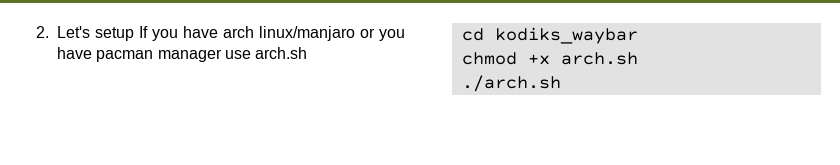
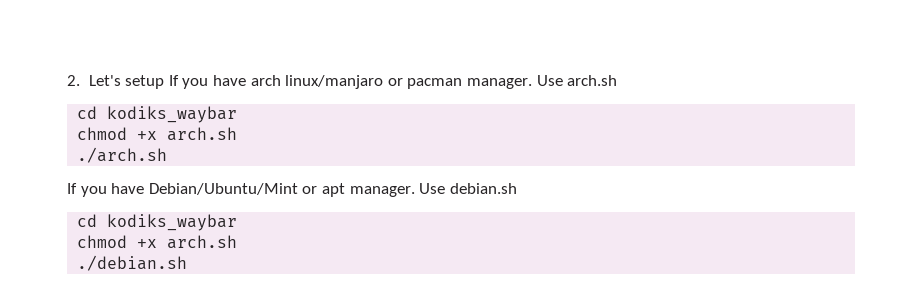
- 2. Let's setup If you have arch linux/manjaro or you have pacman manager use arch.sh
+ 2. Let's setup If you have arch linux/manjaro or pacman manager. Use arch.sh
+ If you have Debian/Ubuntu/Mint or apt manager. Use debian.sh
+ cd kodiks_waybar
+ chmod +x arch.sh
+ ./debian.sh

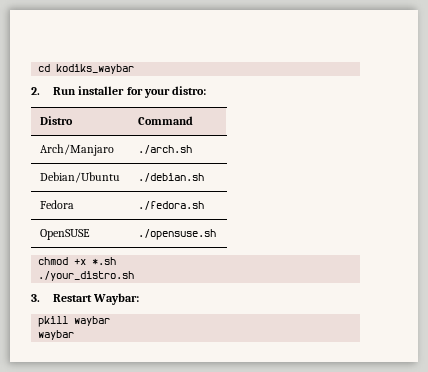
- 2. Let's setup If you have arch linux/manjaro or pacman manager. Use arch.sh
  cd kodiks_waybar
- chmod +x arch.sh
- ./arch.sh
- If you have Debian/Ubuntu/Mint or apt manager. Use debian.sh
- cd kodiks_waybar
- chmod +x arch.sh
- ./debian.sh
+ 2. Run installer for your distro:
+ Distro | Command
+ Arch/Manjaro | ./arch.sh
+ Debian/Ubuntu | ./debian.sh
+ Fedora | ./fedora.sh
+ OpenSUSE | ./opensuse.sh
+ chmod +x *.sh
+ ./your_distro.sh
+ 3. Restart Waybar:
+ pkill waybar
+ waybar

